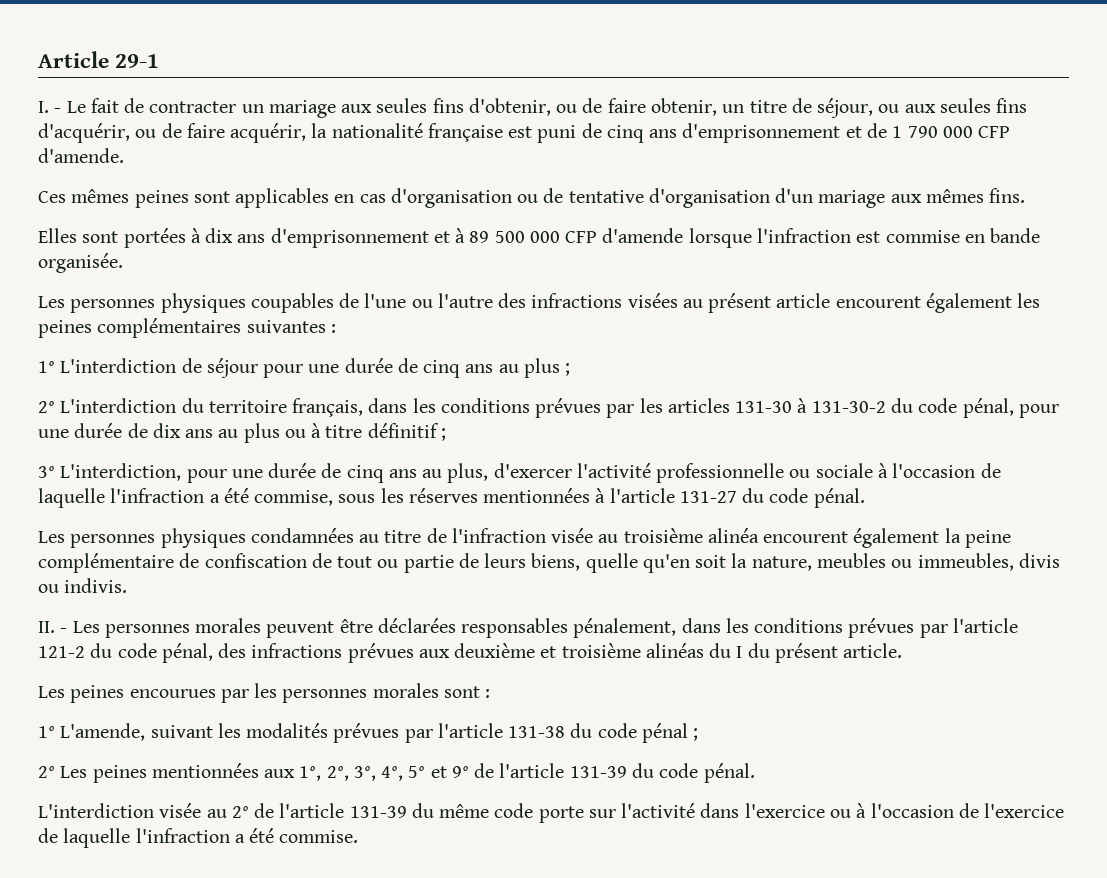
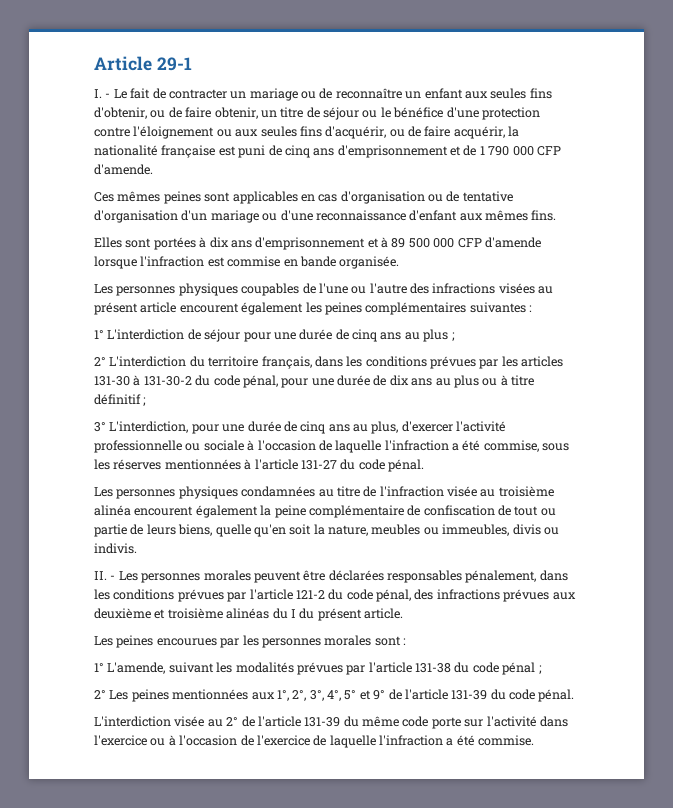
- I. - Le fait de contracter un mariage aux seules fins d'obtenir, ou de faire obtenir, un titre de séjour, ou aux seules fins d'acquérir, ou de faire acquérir, la nationalité française est puni de cinq ans d'emprisonnement et de 1 790 000 CFP d'amende.
+ I. - Le fait de contracter un mariage ou de reconnaître un enfant aux seules fins d'obtenir, ou de faire obtenir, un titre de séjour ou le bénéfice d'une protection contre l'éloignement ou aux seules fins d'acquérir, ou de faire acquérir, la nationalité française est puni de cinq ans d'emprisonnement et de 1 790 000 CFP d'amende.
- Ces mêmes peines sont applicables en cas d'organisation ou de tentative d'organisation d'un mariage aux mêmes fins.
+ Ces mêmes peines sont applicables en cas d'organisation ou de tentative d'organisation d'un mariage ou d'une reconnaissance d'enfant aux mêmes fins.

